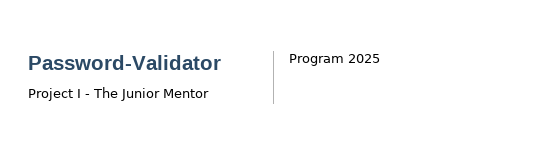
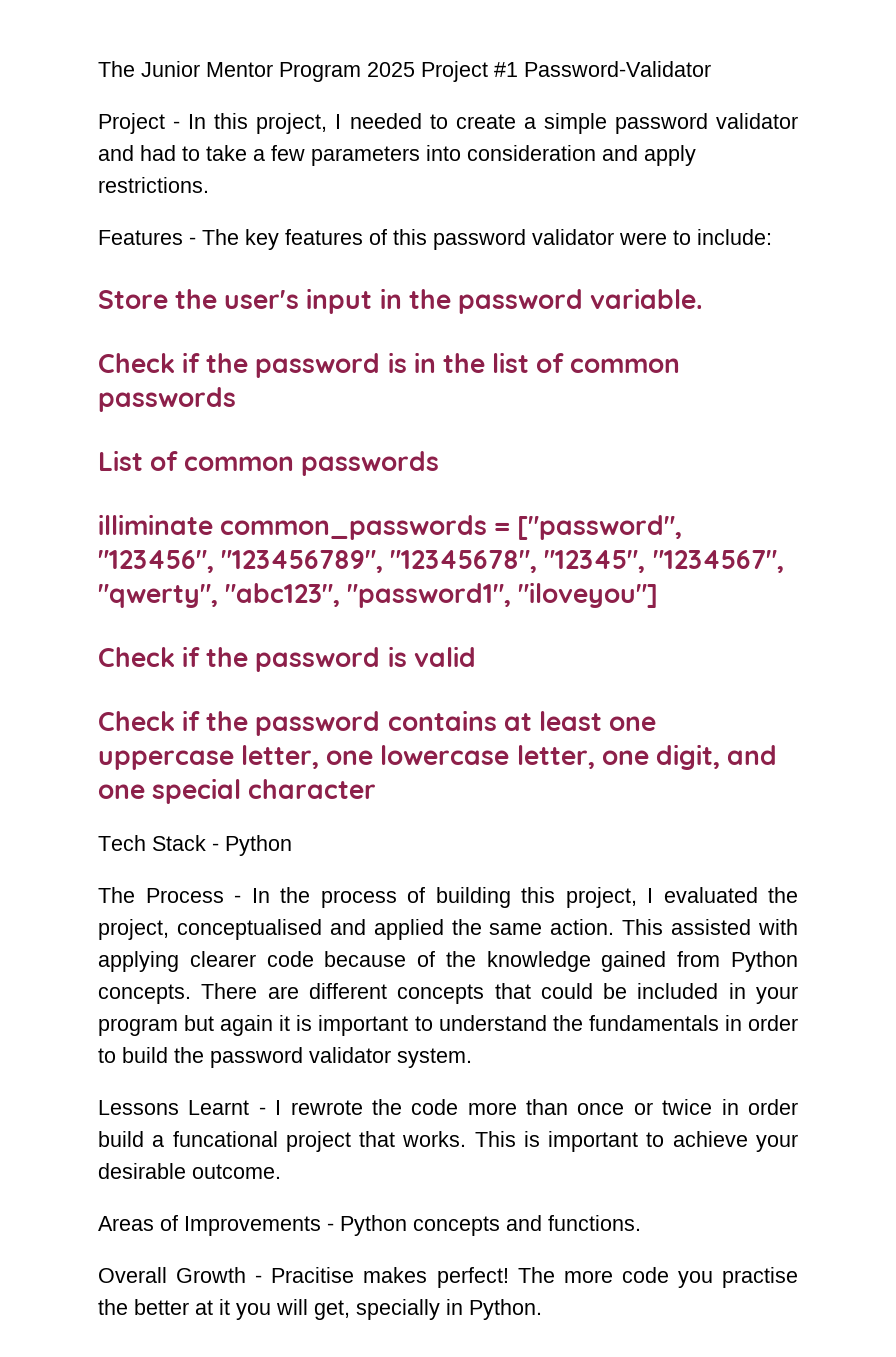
- Password-Validator
- Project I - The Junior Mentor Program 2025
+ The Junior Mentor Program 2025 Project #1 Password-Validator
+ Project - In this project, I needed to create a simple password validator and had to take a few parameters into consideration and apply restrictions.
+ Features - The key features of this password validator were to include:
+ Store the user's input in the password variable.
+ Check if the password is in the list of common passwords
+ List of common passwords
+ illiminate common_passwords = ["password", "123456", "123456789", "12345678", "12345", "1234567", "qwerty", "abc123", "password1", "iloveyou"]
+ Check if the password is valid
+ Check if the password contains at least one uppercase letter, one lowercase letter, one digit, and one special character
+ Tech Stack - Python
+ The Process - In the process of building this project, I evaluated the project, conceptualised and applied the same action. This assisted with applying clearer code because of the knowledge gained from Python concepts. There are different concepts that could be included in your program but again it is important to understand the fundamentals in order to build the password validator system.
+ Lessons Learnt - I rewrote the code more than once or twice in order build a funcational project that works. This is important to achieve your desirable outcome.
+ Areas of Improvements - Python concepts and functions.
+ Overall Growth - Pracitise makes perfect! The more code you practise the better at it you will get, specially in Python.

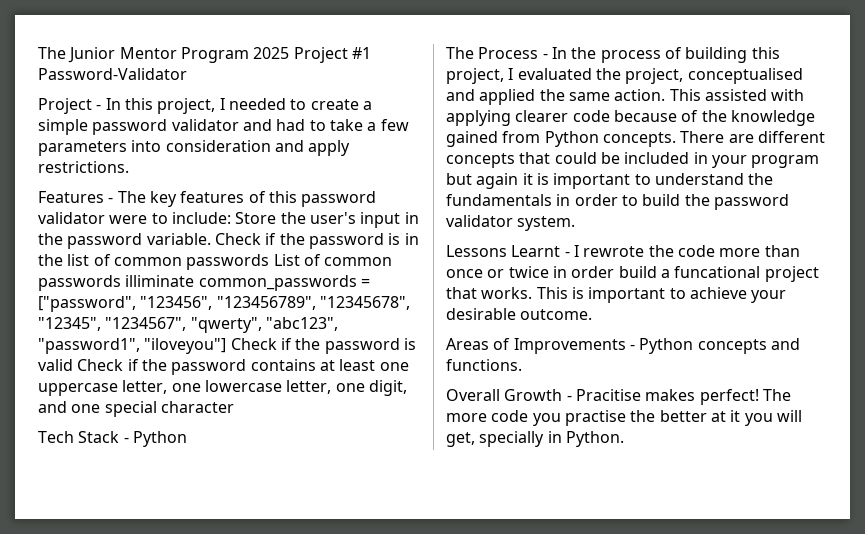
- Features - The key features of this password validator were to include:
- Store the user's input in the password variable.
- Check if the password is in the list of common passwords
- List of common passwords
- illiminate common_passwords = ["password", "123456", "123456789", "12345678", "12345", "1234567", "qwerty", "abc123", "password1", "iloveyou"]
- Check if the password is valid
- Check if the password contains at least one uppercase letter, one lowercase letter, one digit, and one special character
+ Features - The key features of this password validator were to include: Store the user's input in the password variable. Check if the password is in the list of common passwords List of common passwords illiminate common_passwords = ["password", "123456", "123456789", "12345678", "12345", "1234567", "qwerty", "abc123", "password1", "iloveyou"] Check if the password is valid Check if the password contains at least one uppercase letter, one lowercase letter, one digit, and one special character

